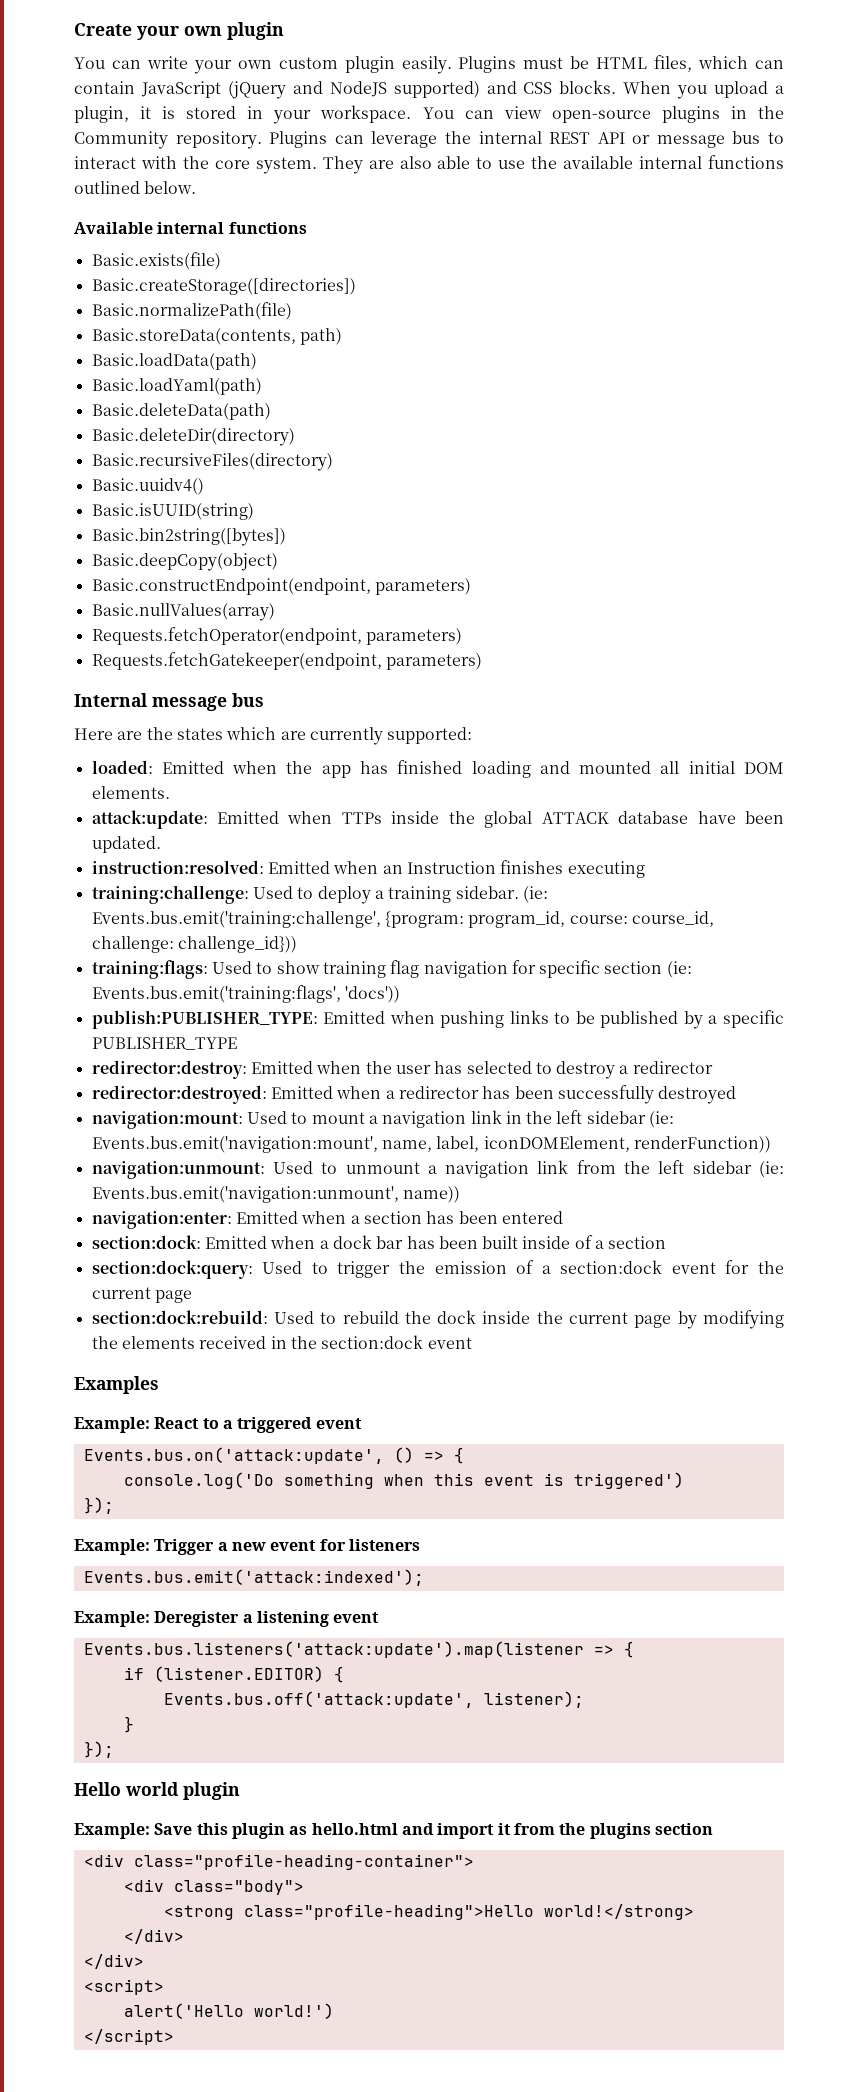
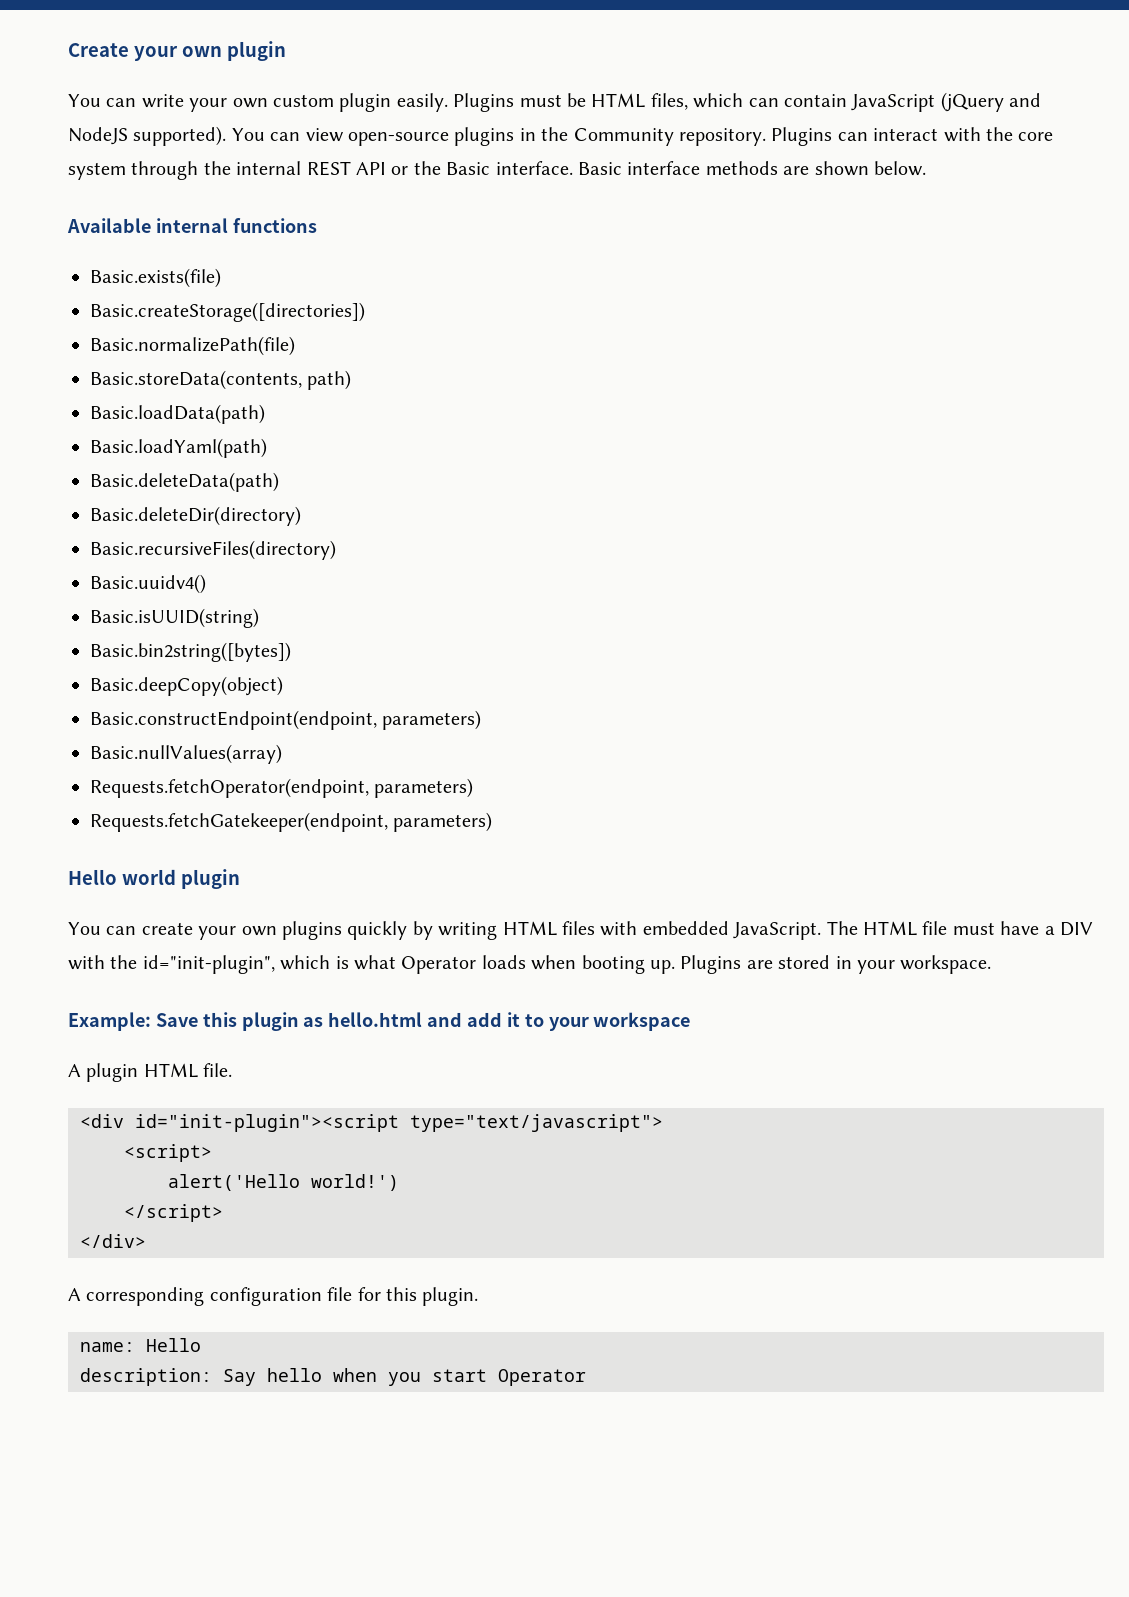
- Plugins must be HTML files, which can contain JavaScript (jQuery and NodeJS supported) and CSS blocks. When you upload a plugin, it is stored in your workspace.
+ Plugins must be HTML files, which can contain JavaScript (jQuery and NodeJS supported).
- Plugins can leverage the internal REST API or message bus to interact with the core system. They are also able to use the available internal functions outlined below.
+ Plugins can interact with the core system through the internal REST API or the Basic interface. Basic interface methods are shown below.
- Internal message bus
- Here are the states which are currently supported:
- loaded: Emitted when the app has finished loading and mounted all initial DOM elements.
- attack:update: Emitted when TTPs inside the global ATTACK database have been updated.
- instruction:resolved: Emitted when an Instruction finishes executing
- training:challenge: Used to deploy a training sidebar. (ie: Events.bus.emit('training:challenge', {program: program_id, course: course_id, challenge: challenge_id}))
- training:flags: Used to show training flag navigation for specific section (ie: Events.bus.emit('training:flags', 'docs'))
- publish:PUBLISHER_TYPE: Emitted when pushing links to be published by a specific PUBLISHER_TYPE
- redirector:destroy: Emitted when the user has selected to destroy a redirector
- redirector:destroyed: Emitted when a redirector has been successfully destroyed
- navigation:mount: Used to mount a navigation link in the left sidebar (ie: Events.bus.emit('navigation:mount', name, label, iconDOMElement, renderFunction))
- navigation:unmount: Used to unmount a navigation link from the left sidebar (ie: Events.bus.emit('navigation:unmount', name))
- navigation:enter: Emitted when a section has been entered
- section:dock: Emitted when a dock bar has been built inside of a section
- section:dock:query: Used to trigger the emission of a section:dock event for the current page
- section:dock:rebuild: Used to rebuild the dock inside the current page by modifying the elements received in the section:dock event
- Examples
- Example: React to a triggered event
- Events.bus.on('attack:update', () => {
- console.log('Do something when this event is triggered')
- });
- Example: Trigger a new event for listeners
- Events.bus.emit('attack:indexed');
- Example: Deregister a listening event
- Events.bus.listeners('attack:update').map(listener => {
- if (listener.EDITOR) {
- Events.bus.off('attack:update', listener);
- }
- });
  Hello world plugin
+ You can create your own plugins quickly by writing HTML files with embedded JavaScript. The HTML file must have a DIV with the id="init-plugin", which is what Operator loads when booting up. Plugins are stored in your workspace.
- Example: Save this plugin as hello.html and import it from the plugins section
- <div class="profile-heading-container">
- <div class="body">
- <strong class="profile-heading">Hello world!</strong>
- </div>
- </div>
+ Example: Save this plugin as hello.html and add it to your workspace
+ A plugin HTML file.
+ <div id="init-plugin"><script type="text/javascript">
  <script>
  alert('Hello world!')
  </script>
+ </div>
+ A corresponding configuration file for this plugin.
+ name: Hello
+ description: Say hello when you start Operator

